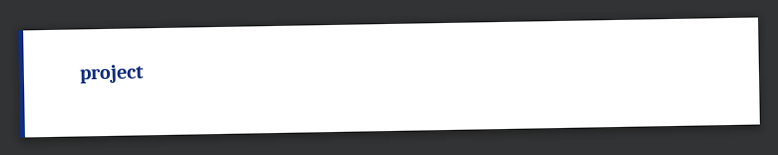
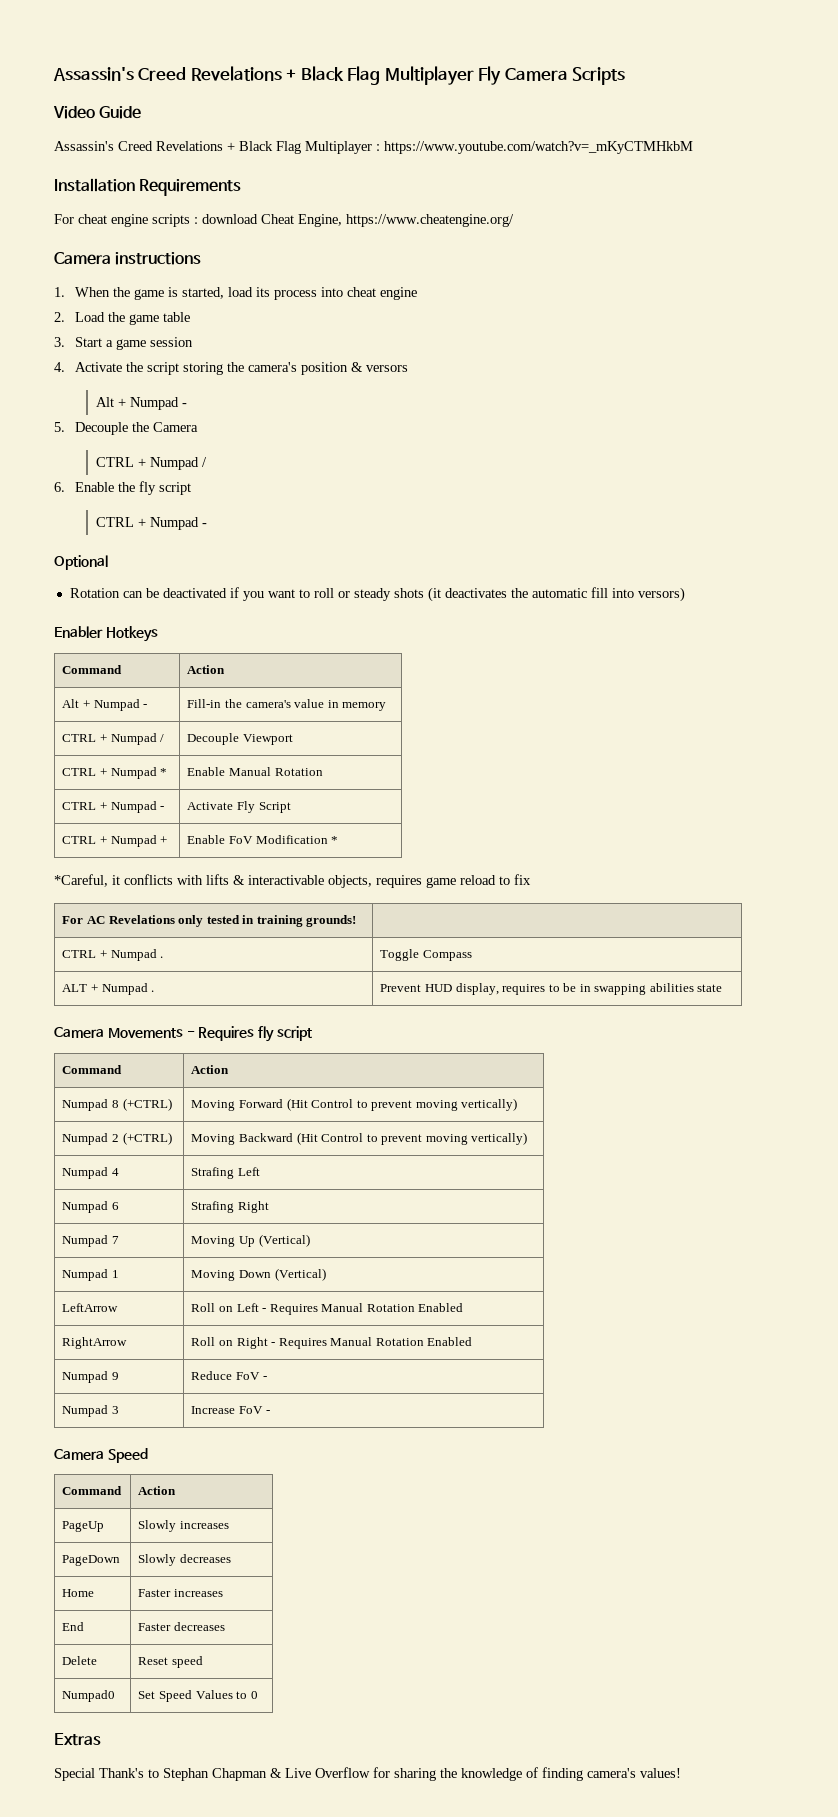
- project
+ Assassin's Creed Revelations + Black Flag Multiplayer Fly Camera Scripts
+ Video Guide
+ Assassin's Creed Revelations + Black Flag Multiplayer : https://www.youtube.com/watch?v=_mKyCTMHkbM
+ Installation Requirements
+ For cheat engine scripts : download Cheat Engine, https://www.cheatengine.org/
+ Camera instructions
+ 1. When the game is started, load its process into cheat engine
+ 2. Load the game table
+ 3. Start a game session
+ 4. Activate the script storing the camera's position & versors
+ Alt + Numpad -
+ 5. Decouple the Camera
+ CTRL + Numpad /
+ 6. Enable the fly script
+ CTRL + Numpad -
+ Optional
+ Rotation can be deactivated if you want to roll or steady shots (it deactivates the automatic fill into versors)
+ Enabler Hotkeys
+ Command | Action
+ Alt + Numpad - | Fill-in the camera's value in memory
+ CTRL + Numpad / | Decouple Viewport
+ CTRL + Numpad * | Enable Manual Rotation
+ CTRL + Numpad - | Activate Fly Script
+ CTRL + Numpad + | Enable FoV Modification *
+ *Careful, it conflicts with lifts & interactivable objects, requires game reload to fix
+ For AC Revelations only tested in training grounds! |
+ CTRL + Numpad . | Toggle Compass
+ ALT + Numpad . | Prevent HUD display, requires to be in swapping abilities state
+ Camera Movements - Requires fly script
+ Command | Action
+ Numpad 8 (+CTRL) | Moving Forward (Hit Control to prevent moving vertically)
+ Numpad 2 (+CTRL) | Moving Backward (Hit Control to prevent moving vertically)
+ Numpad 4 | Strafing Left
+ Numpad 6 | Strafing Right
+ Numpad 7 | Moving Up (Vertical)
+ Numpad 1 | Moving Down (Vertical)
+ LeftArrow | Roll on Left - Requires Manual Rotation Enabled
+ RightArrow | Roll on Right - Requires Manual Rotation Enabled
+ Numpad 9 | Reduce FoV -
+ Numpad 3 | Increase FoV -
+ Camera Speed
+ Command | Action
+ PageUp | Slowly increases
+ PageDown | Slowly decreases
+ Home | Faster increases
+ End | Faster decreases
+ Delete | Reset speed
+ Numpad0 | Set Speed Values to 0
+ Extras
+ Special Thank's to Stephan Chapman & Live Overflow for sharing the knowledge of finding camera's values!

